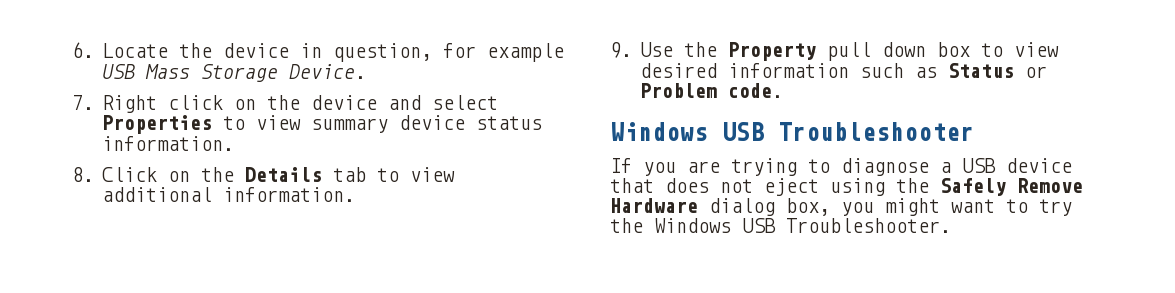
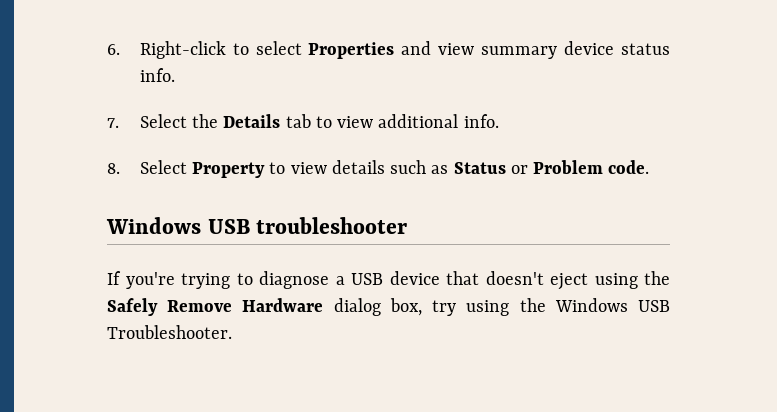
- 6. Locate the device in question, for example USB Mass Storage Device.
- 7. Right click on the device and select Properties to view summary device status information.
- 8. Click on the Details tab to view additional information.
- 9. Use the Property pull down box to view desired information such as Status or Problem code.
+ 6. Right-click to select Properties and view summary device status info.
+ 7. Select the Details tab to view additional info.
+ 8. Select Property to view details such as Status or Problem code.
- Windows USB Troubleshooter
+ Windows USB troubleshooter
- If you are trying to diagnose a USB device that does not eject using the Safely Remove Hardware dialog box, you might want to try the Windows USB Troubleshooter.
+ If you're trying to diagnose a USB device that doesn't eject using the Safely Remove Hardware dialog box, try using the Windows USB Troubleshooter.

